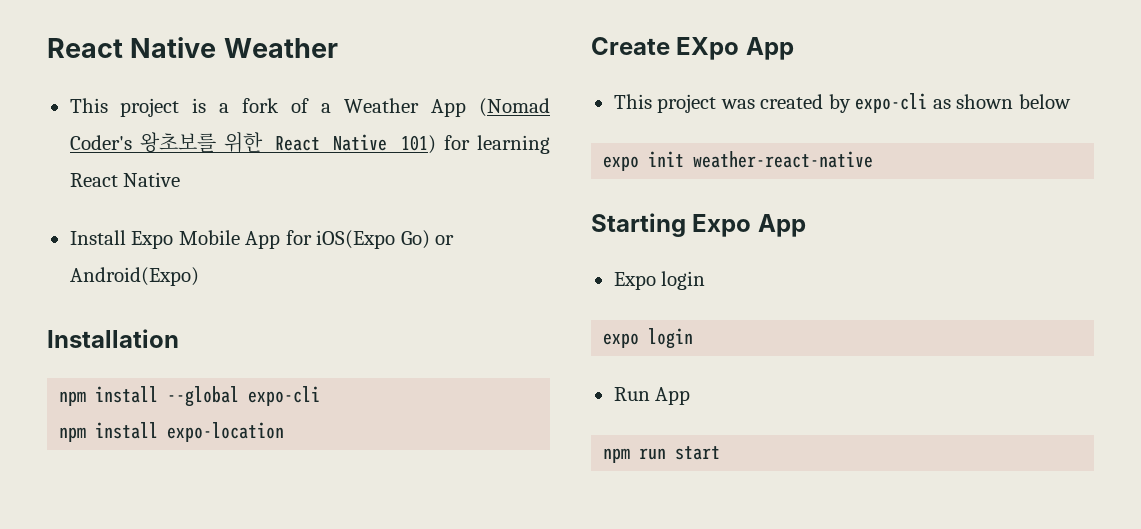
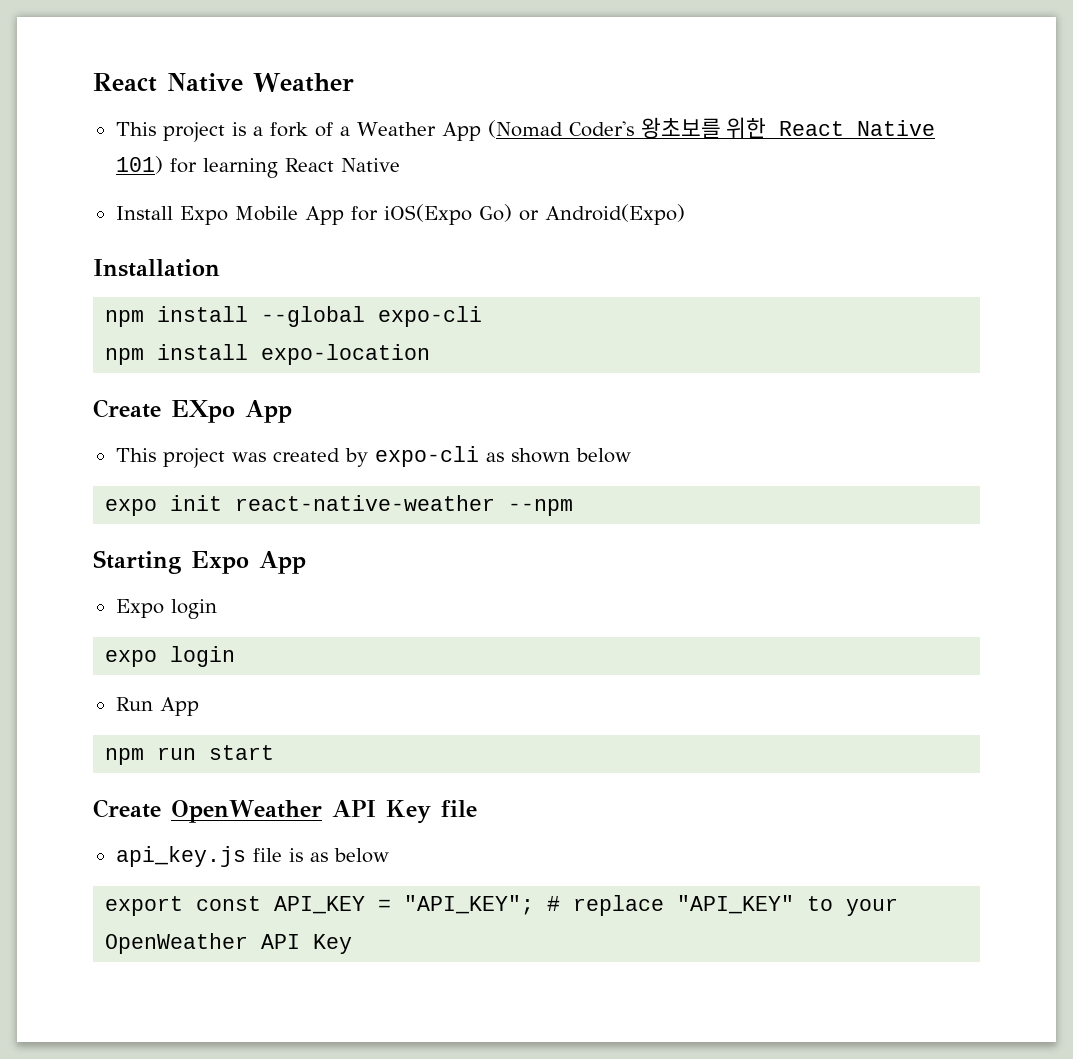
- expo init weather-react-native
+ expo init react-native-weather --npm
+ Create OpenWeather API Key file
+ api_key.js file is as below
+ export const API_KEY = "API_KEY"; # replace "API_KEY" to your OpenWeather API Key

